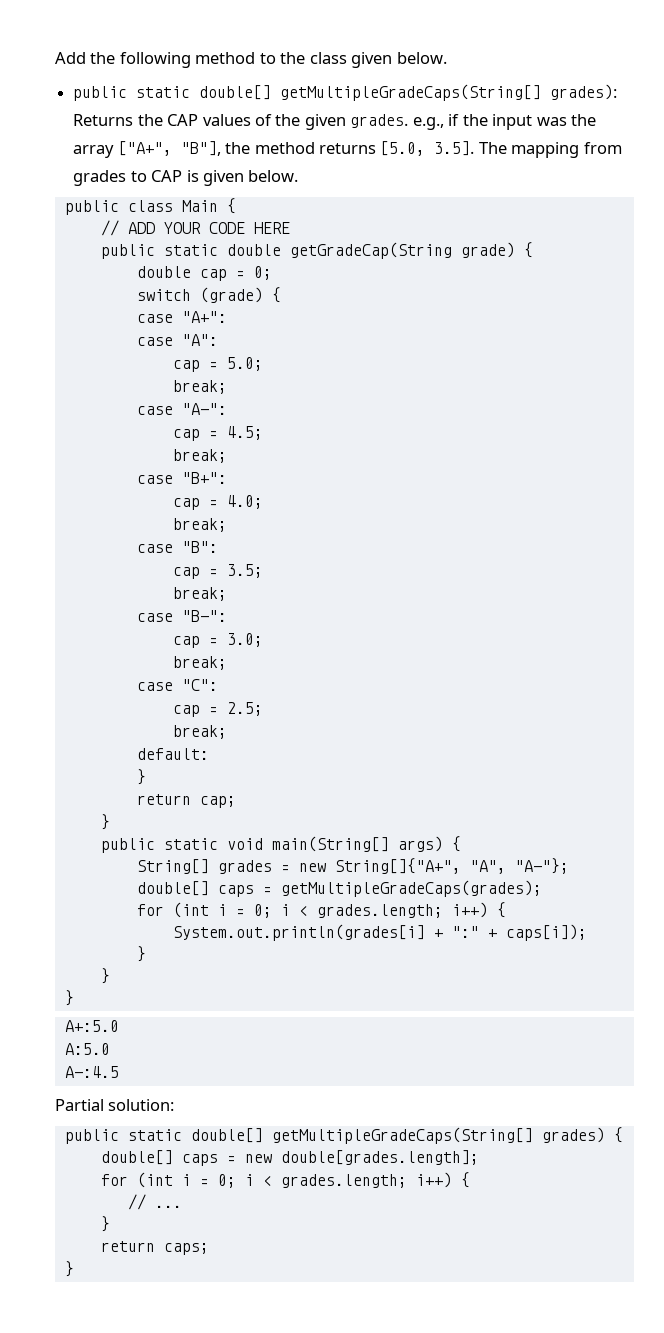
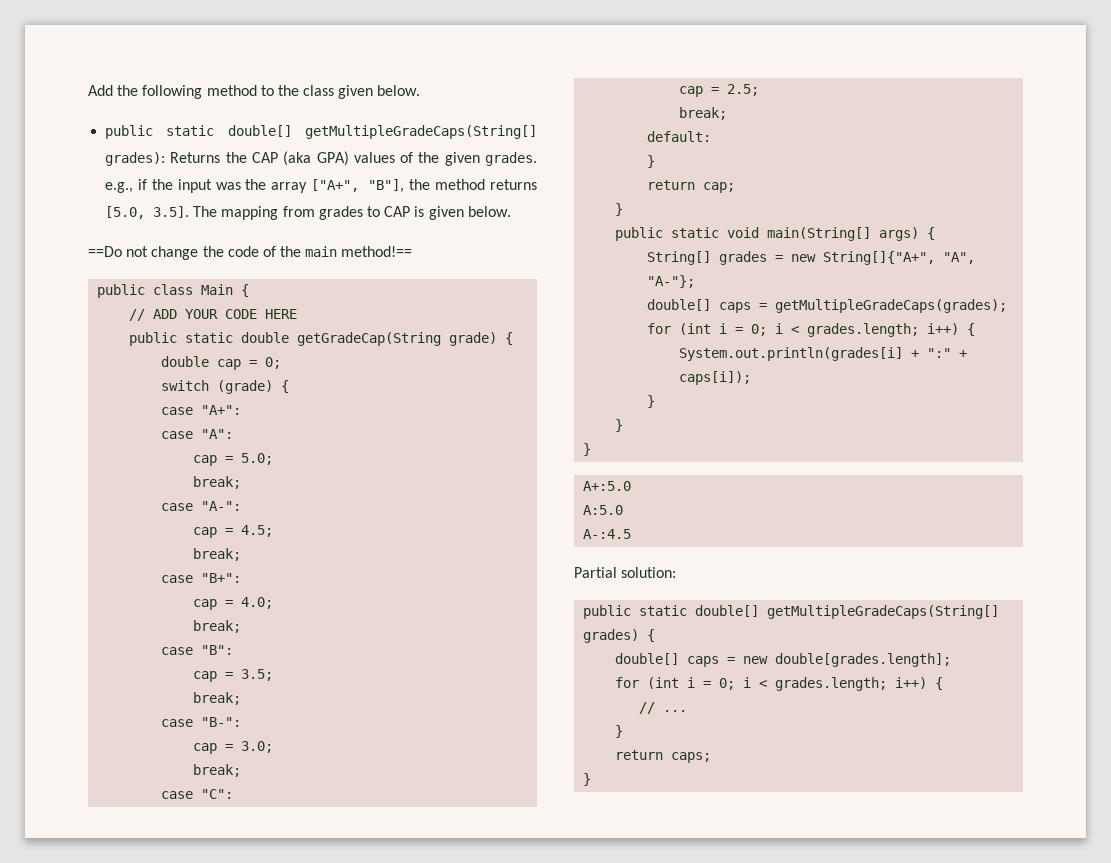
- public static double[] getMultipleGradeCaps(String[] grades): Returns the CAP values of the given grades. e.g., if the input was the array ["A+", "B"], the method returns [5.0, 3.5]. The mapping from grades to CAP is given below.
+ public static double[] getMultipleGradeCaps(String[] grades): Returns the CAP (aka GPA) values of the given grades. e.g., if the input was the array ["A+", "B"], the method returns [5.0, 3.5]. The mapping from grades to CAP is given below.
+ ==Do not change the code of the main method!==

